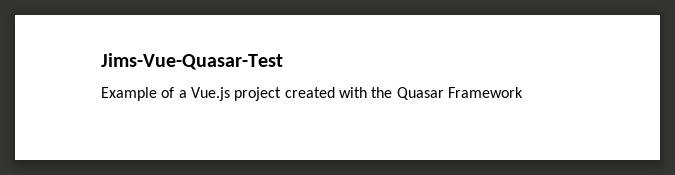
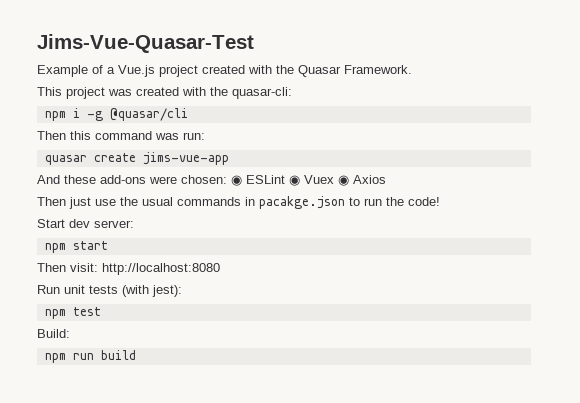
- Example of a Vue.js project created with the Quasar Framework
+ Example of a Vue.js project created with the Quasar Framework.
+ This project was created with the quasar-cli:
+ npm i -g @quasar/cli
+ Then this command was run:
+ quasar create jims-vue-app
+ And these add-ons were chosen: ◉ ESLint ◉ Vuex ◉ Axios
+ Then just use the usual commands in pacakge.json to run the code!
+ Start dev server:
+ npm start
+ Then visit: http://localhost:8080
+ Run unit tests (with jest):
+ npm test
+ Build:
+ npm run build

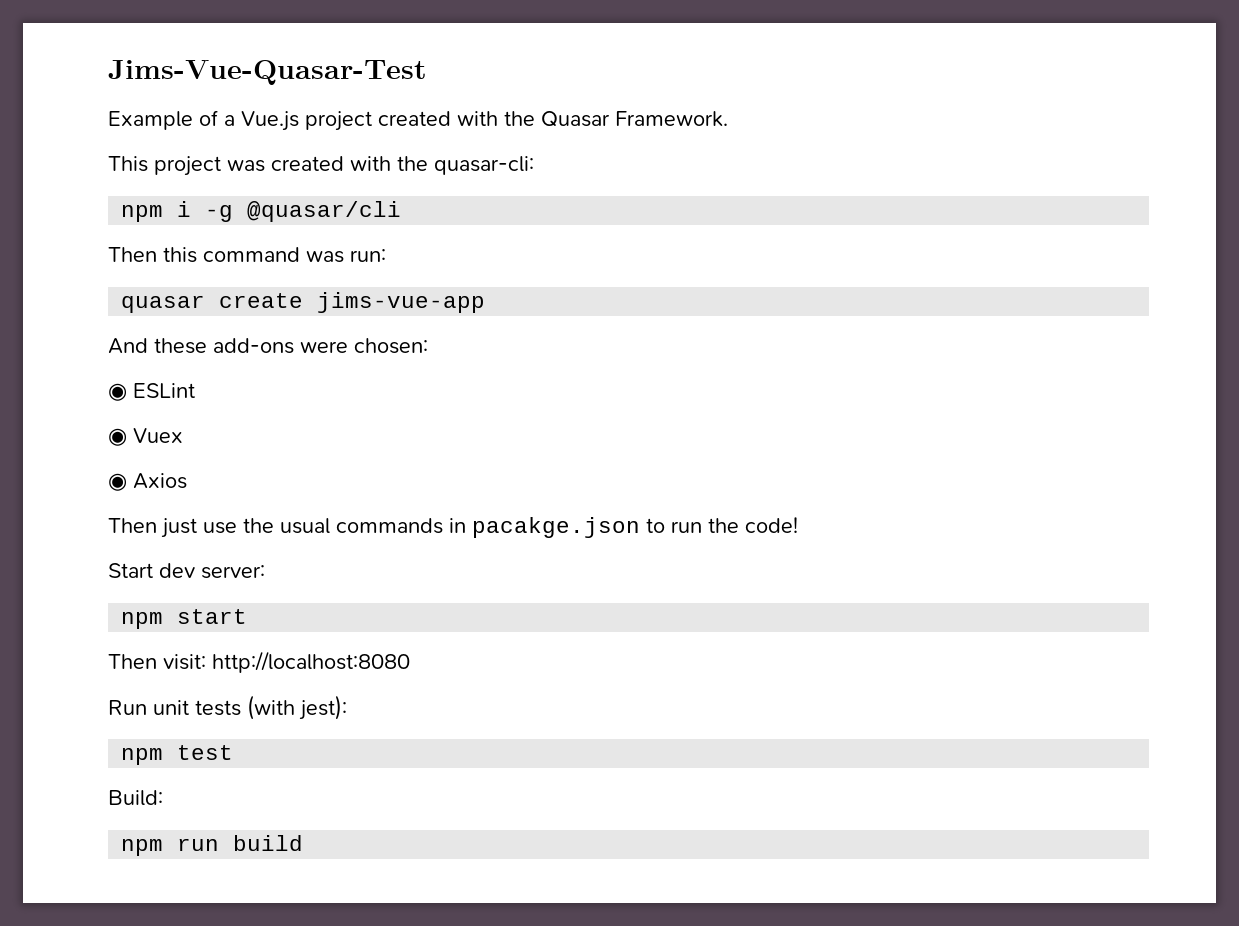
- And these add-ons were chosen: ◉ ESLint ◉ Vuex ◉ Axios
+ And these add-ons were chosen:
+ ◉ ESLint
+ ◉ Vuex
+ ◉ Axios

